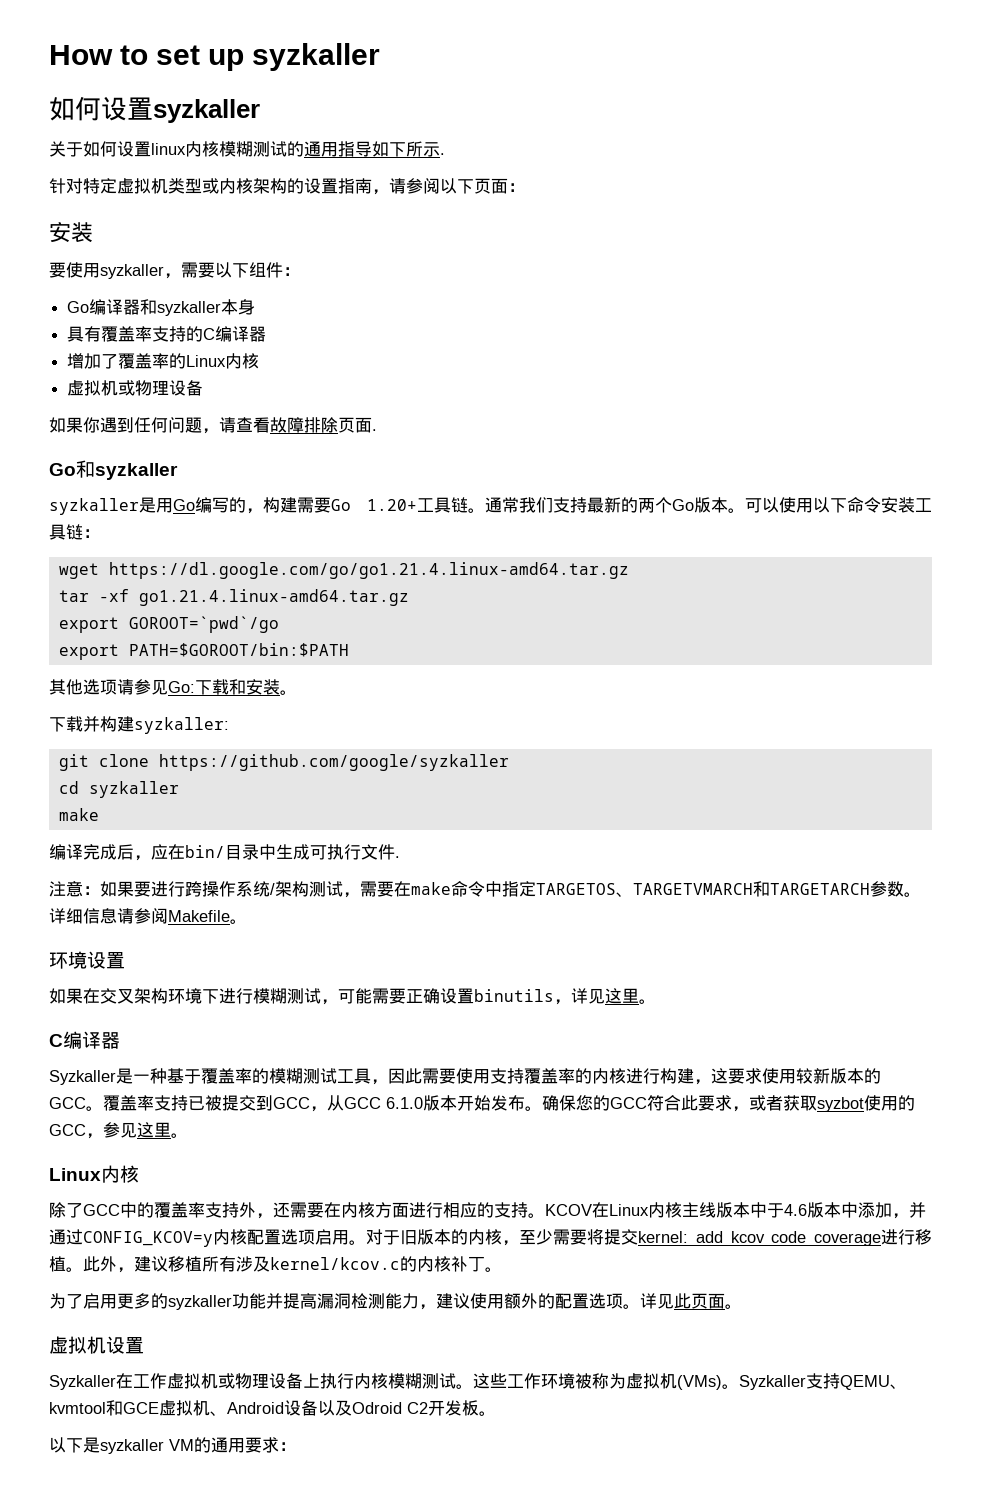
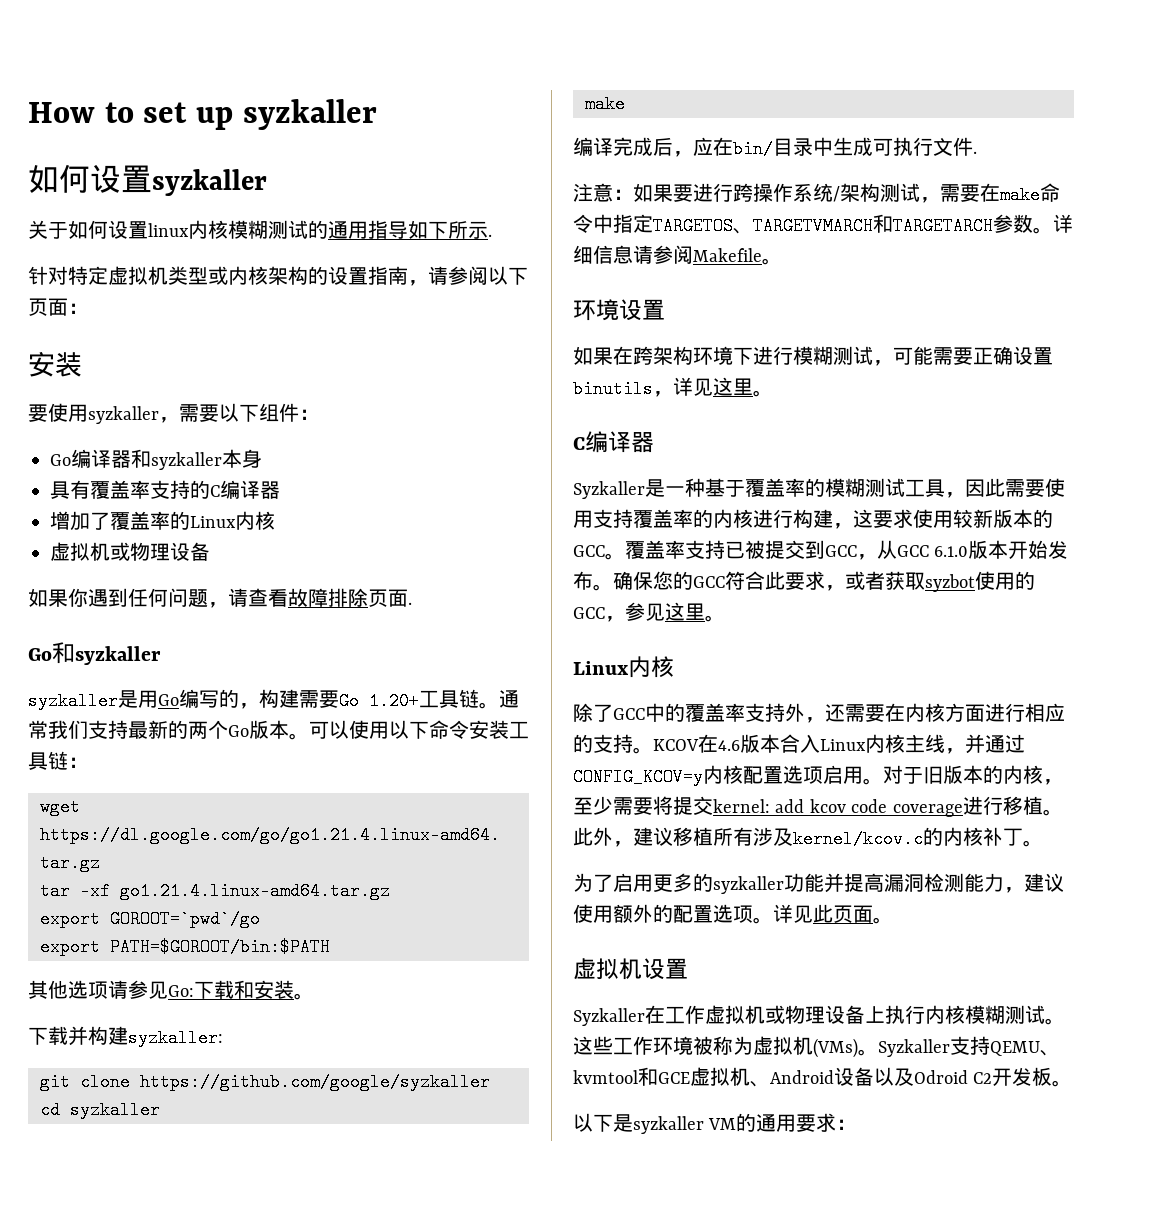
- 如果在交叉架构环境下进行模糊测试，可能需要正确设置binutils，详见这里。
+ 如果在跨架构环境下进行模糊测试，可能需要正确设置binutils，详见这里。
- KCOV在Linux内核主线版本中于4.6版本中添加，并通过CONFIG_KCOV=y内核配置选项启用。
+ KCOV在4.6版本合入Linux内核主线，并通过CONFIG_KCOV=y内核配置选项启用。

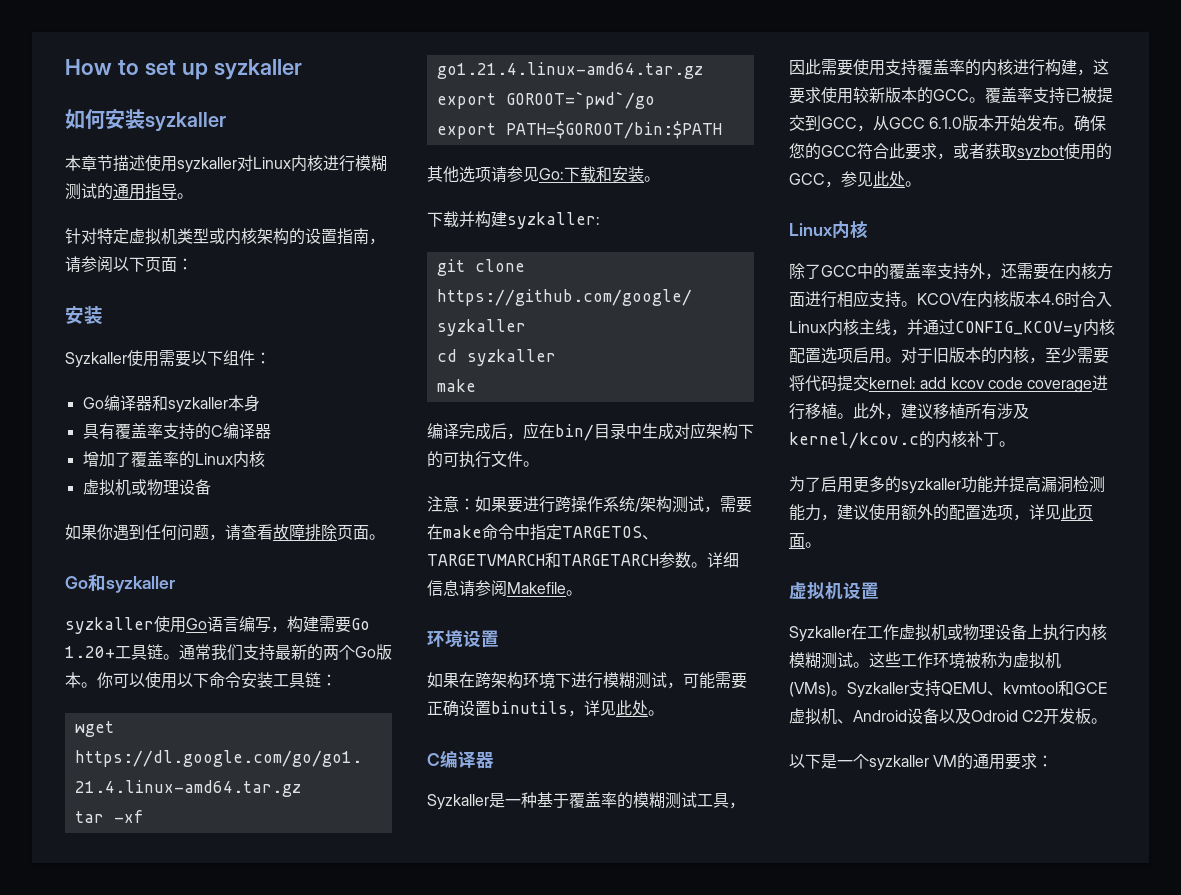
- 如何设置syzkaller
- 关于如何设置linux内核模糊测试的通用指导如下所示.
+ 如何安装syzkaller
+ 本章节描述使用syzkaller对Linux内核进行模糊测试的通用指导。
- 要使用syzkaller，需要以下组件：
+ Syzkaller使用需要以下组件：
- 如果你遇到任何问题，请查看故障排除页面.
+ 如果你遇到任何问题，请查看故障排除页面。
- syzkaller是用Go编写的，构建需要Go 1.20+工具链。
+ syzkaller使用Go语言编写，构建需要Go 1.20+工具链。
- 可以使用以下命令安装工具链：
+ 你可以使用以下命令安装工具链：
- 编译完成后，应在bin/目录中生成可执行文件.
+ 编译完成后，应在bin/目录中生成对应架构下的可执行文件。
- 如果在跨架构环境下进行模糊测试，可能需要正确设置binutils，详见这里。
+ 如果在跨架构环境下进行模糊测试，可能需要正确设置binutils，详见此处。
- 确保您的GCC符合此要求，或者获取syzbot使用的GCC，参见这里。
+ 确保您的GCC符合此要求，或者获取syzbot使用的GCC，参见此处。
- 除了GCC中的覆盖率支持外，还需要在内核方面进行相应的支持。
+ 除了GCC中的覆盖率支持外，还需要在内核方面进行相应支持。
- KCOV在4.6版本合入Linux内核主线，并通过CONFIG_KCOV=y内核配置选项启用。
+ KCOV在内核版本4.6时合入Linux内核主线，并通过CONFIG_KCOV=y内核配置选项启用。
- 对于旧版本的内核，至少需要将提交kernel: add kcov code coverage进行移植。
+ 对于旧版本的内核，至少需要将代码提交kernel: add kcov code coverage进行移植。
- 为了启用更多的syzkaller功能并提高漏洞检测能力，建议使用额外的配置选项。详见此页面。
+ 为了启用更多的syzkaller功能并提高漏洞检测能力，建议使用额外的配置选项，详见此页面。
- 以下是syzkaller VM的通用要求：
+ 以下是一个syzkaller VM的通用要求：

